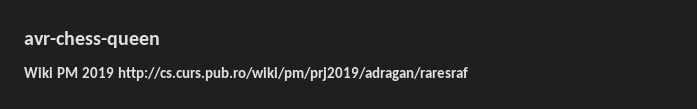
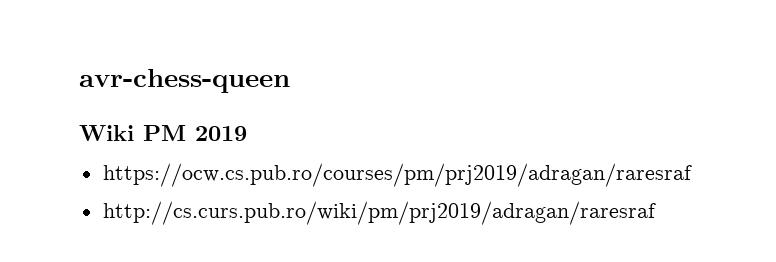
- Wiki PM 2019 http://cs.curs.pub.ro/wiki/pm/prj2019/adragan/raresraf
+ Wiki PM 2019
+ https://ocw.cs.pub.ro/courses/pm/prj2019/adragan/raresraf
+ http://cs.curs.pub.ro/wiki/pm/prj2019/adragan/raresraf

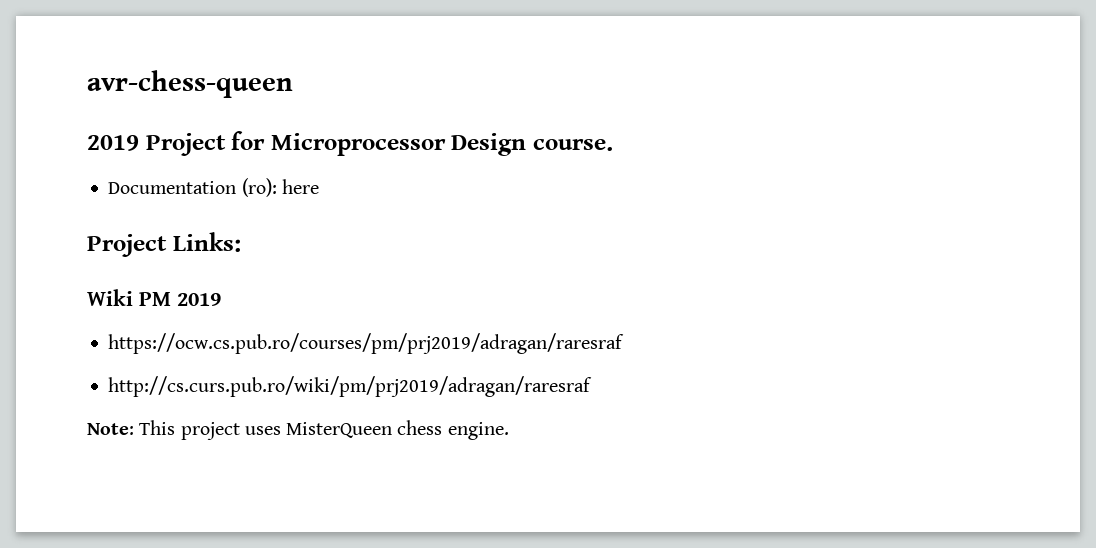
+ 2019 Project for Microprocessor Design course.
+ Documentation (ro): here
+ Project Links:
+ Note: This project uses MisterQueen chess engine.

